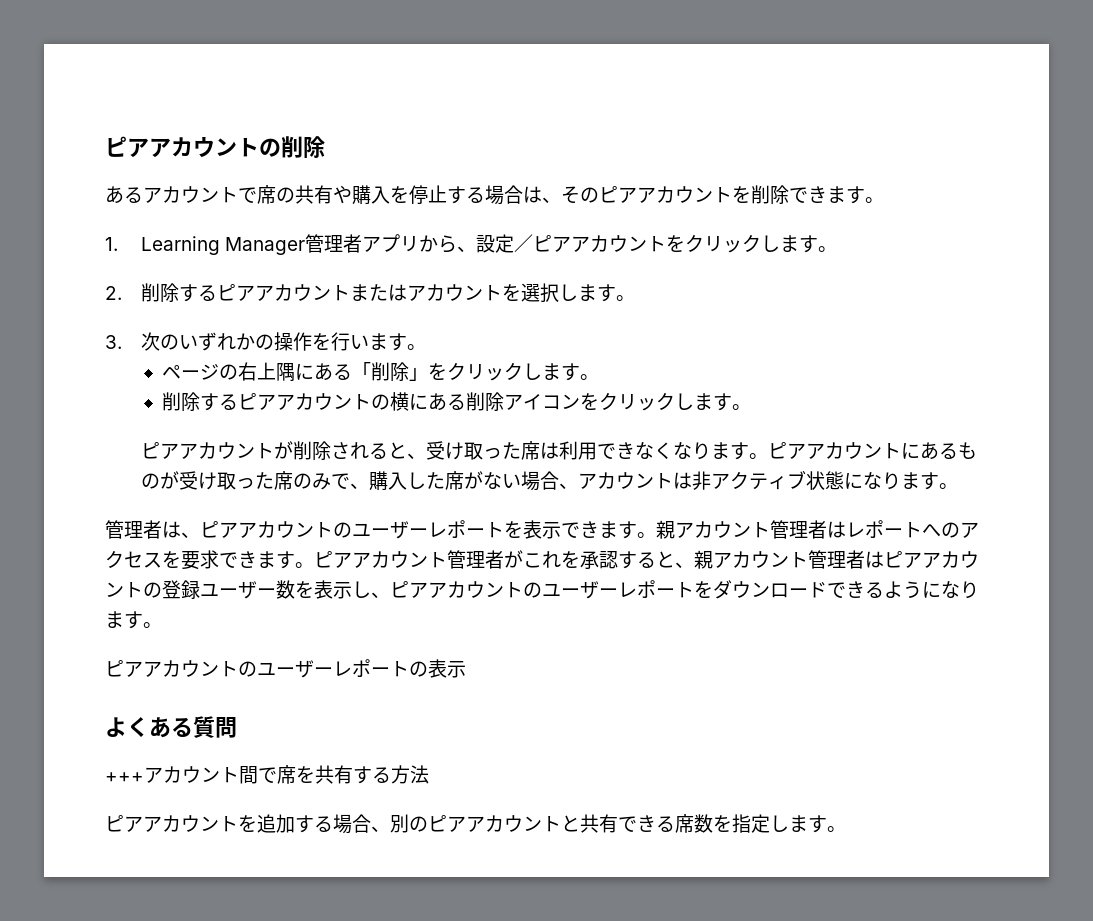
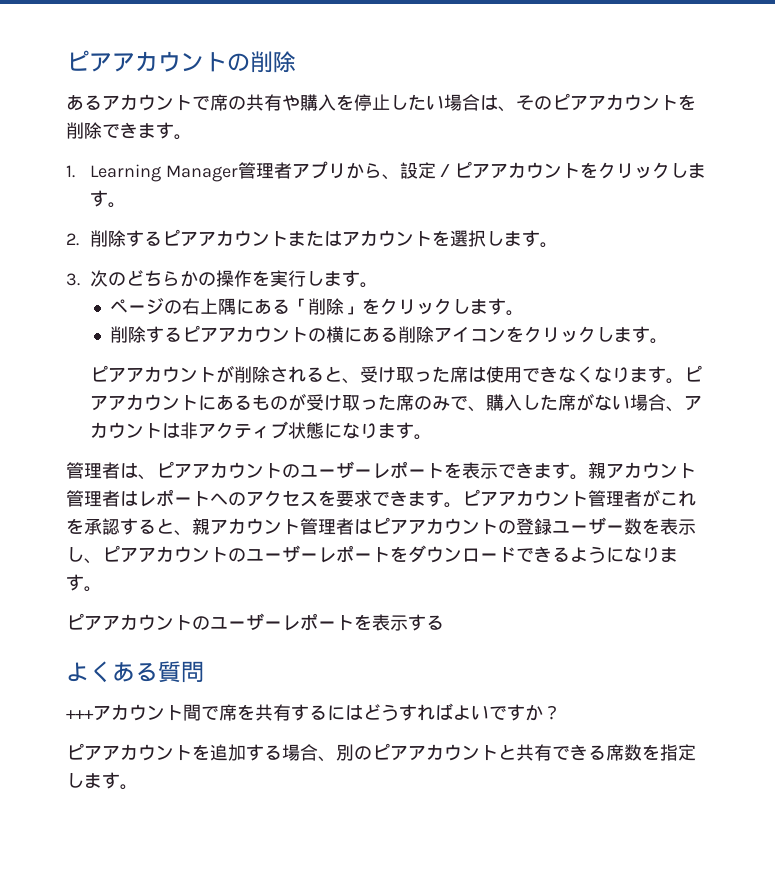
- あるアカウントで席の共有や購入を停止する場合は、そのピアアカウントを削除できます。
+ あるアカウントで席の共有や購入を停止したい場合は、そのピアアカウントを削除できます。
- 3.次のいずれかの操作を行います。
+ 3.次のどちらかの操作を実行します。
- ピアアカウントが削除されると、受け取った席は利用できなくなります。
+ ピアアカウントが削除されると、受け取った席は使用できなくなります。
- ピアアカウントのユーザーレポートの表示
+ ピアアカウントのユーザーレポートを表示する
- +++アカウント間で席を共有する方法
+ +++アカウント間で席を共有するにはどうすればよいですか？

